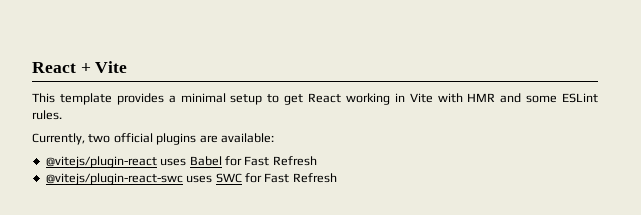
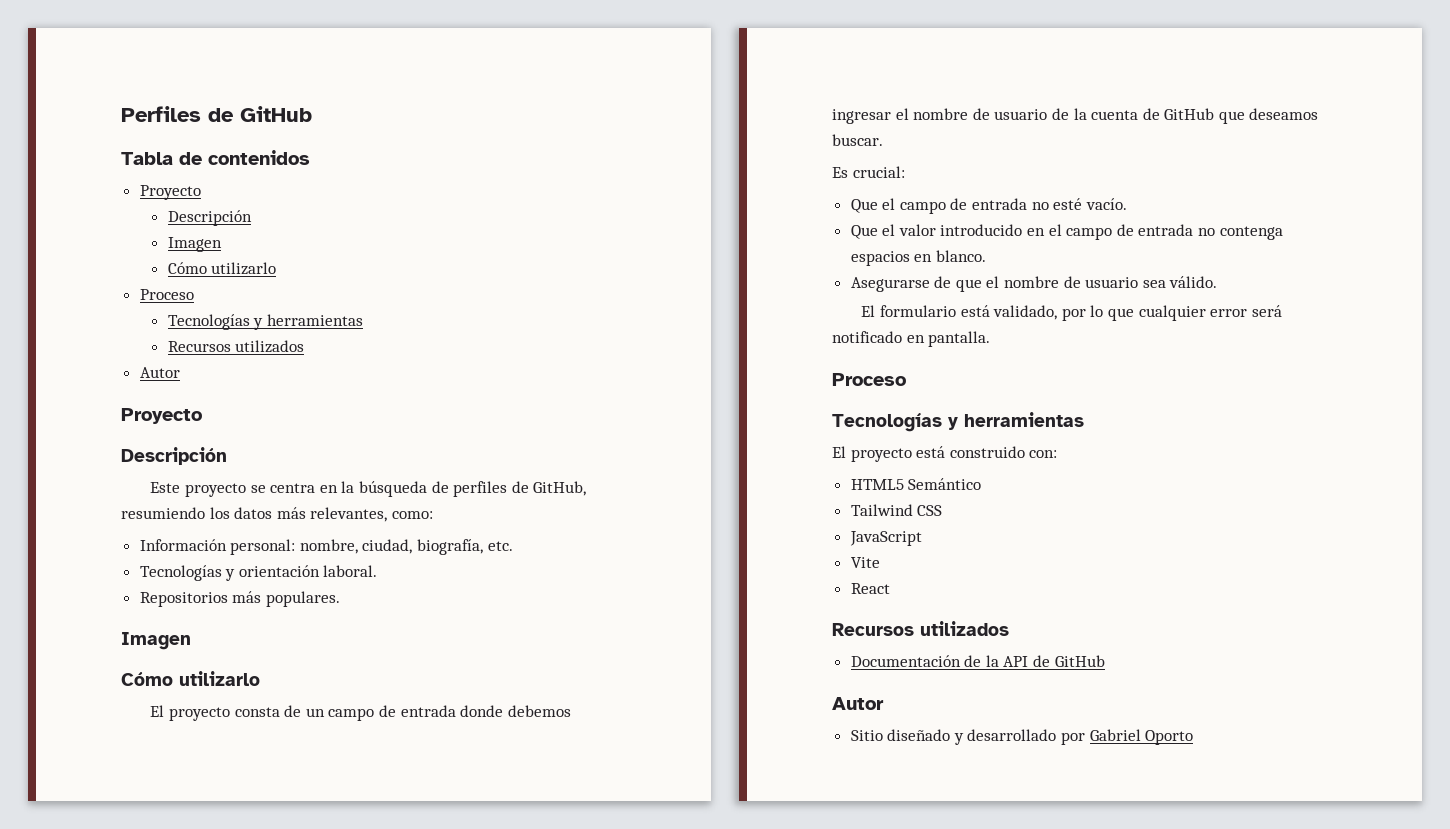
- React + Vite
- This template provides a minimal setup to get React working in Vite with HMR and some ESLint rules.
- Currently, two official plugins are available:
- @vitejs/plugin-react uses Babel for Fast Refresh
- @vitejs/plugin-react-swc uses SWC for Fast Refresh
+ Perfiles de GitHub
+ Tabla de contenidos
+ Proyecto
+ Descripción
+ Imagen
+ Cómo utilizarlo
+ Proceso
+ Tecnologías y herramientas
+ Recursos utilizados
+ Autor
+ Proyecto
+ Descripción
+ Este proyecto se centra en la búsqueda de perfiles de GitHub, resumiendo los datos más relevantes, como:
+ Información personal: nombre, ciudad, biografía, etc.
+ Tecnologías y orientación laboral.
+ Repositorios más populares.
+ Imagen
+ Cómo utilizarlo
+ El proyecto consta de un campo de entrada donde debemos ingresar el nombre de usuario de la cuenta de GitHub que deseamos buscar.
+ Es crucial:
+ Que el campo de entrada no esté vacío.
+ Que el valor introducido en el campo de entrada no contenga espacios en blanco.
+ Asegurarse de que el nombre de usuario sea válido.
+ El formulario está validado, por lo que cualquier error será notificado en pantalla.
+ Proceso
+ Tecnologías y herramientas
+ El proyecto está construido con:
+ HTML5 Semántico
+ Tailwind CSS
+ JavaScript
+ Vite
+ React
+ Recursos utilizados
+ Documentación de la API de GitHub
+ Autor
+ Sitio diseñado y desarrollado por Gabriel Oporto

